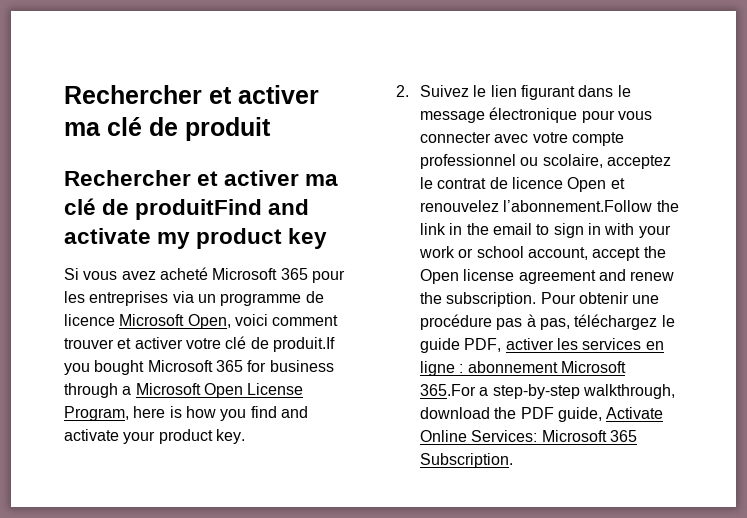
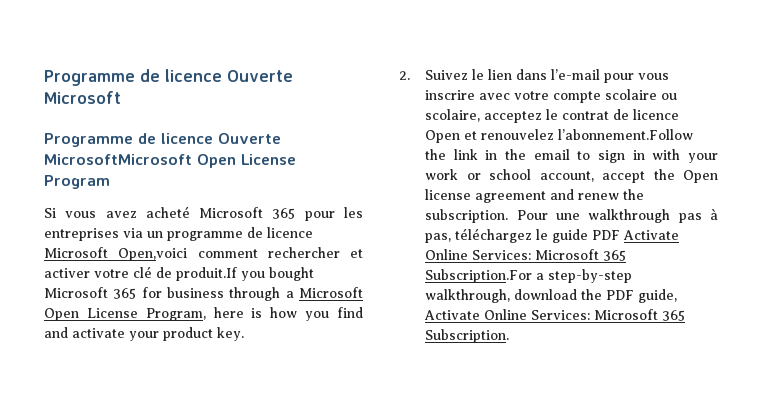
- Rechercher et activer ma clé de produit
- Rechercher et activer ma clé de produitFind and activate my product key
+ Programme de licence Ouverte Microsoft
+ Programme de licence Ouverte MicrosoftMicrosoft Open License Program
- Si vous avez acheté Microsoft 365 pour les entreprises via un programme de licence Microsoft Open, voici comment trouver et activer votre clé de produit.If you bought Microsoft 365 for business through a Microsoft Open License Program, here is how you find and activate your product key.
+ Si vous avez acheté Microsoft 365 pour les entreprises via un programme de licence Microsoft Open,voici comment rechercher et activer votre clé de produit.If you bought Microsoft 365 for business through a Microsoft Open License Program, here is how you find and activate your product key.
- 2. Suivez le lien figurant dans le message électronique pour vous connecter avec votre compte professionnel ou scolaire, acceptez le contrat de licence Open et renouvelez l’abonnement.Follow the link in the email to sign in with your work or school account, accept the Open license agreement and renew the subscription.
+ 2. Suivez le lien dans l’e-mail pour vous inscrire avec votre compte scolaire ou scolaire, acceptez le contrat de licence Open et renouvelez l’abonnement.Follow the link in the email to sign in with your work or school account, accept the Open license agreement and renew the subscription.
- Pour obtenir une procédure pas à pas, téléchargez le guide PDF, activer les services en ligne : abonnement Microsoft 365.For a step-by-step walkthrough, download the PDF guide, Activate Online Services: Microsoft 365 Subscription.
+ Pour une walkthrough pas à pas, téléchargez le guide PDF Activate Online Services: Microsoft 365 Subscription.For a step-by-step walkthrough, download the PDF guide, Activate Online Services: Microsoft 365 Subscription.

